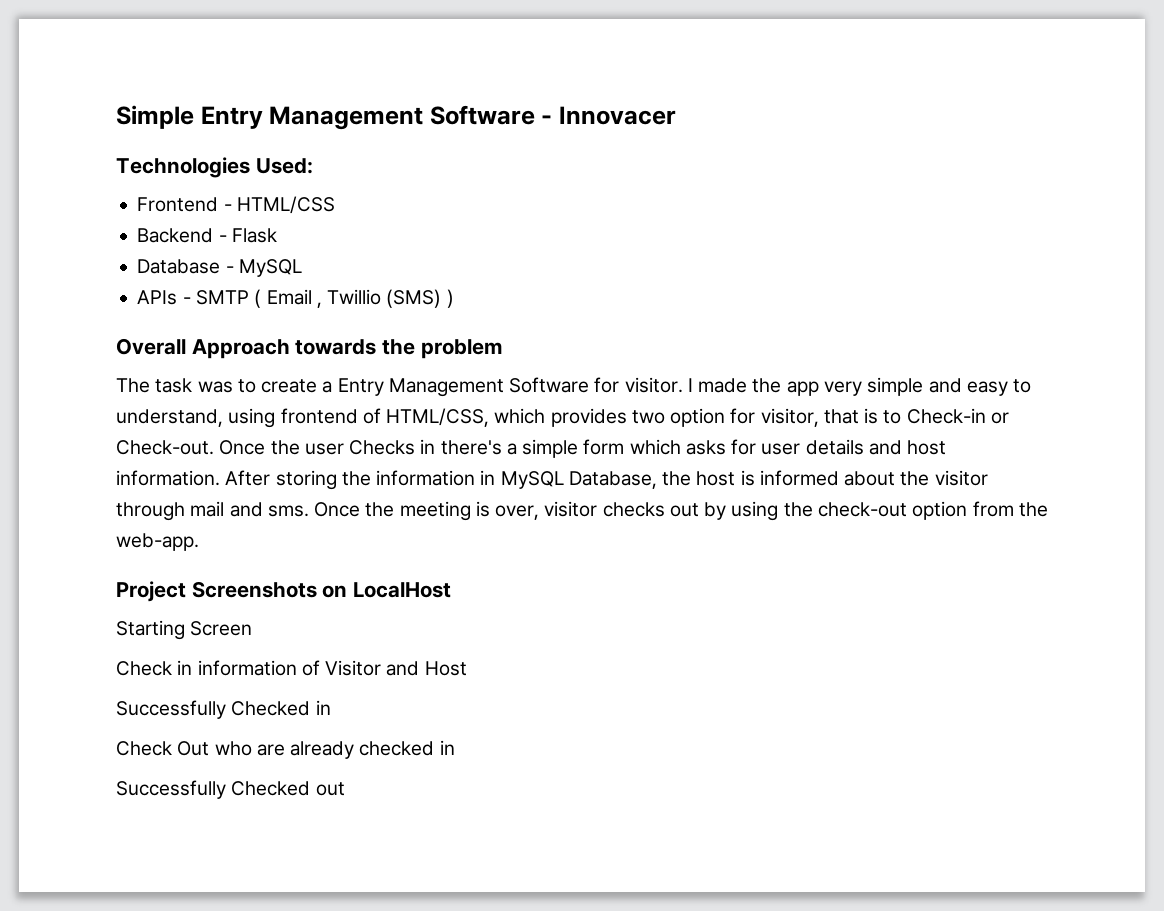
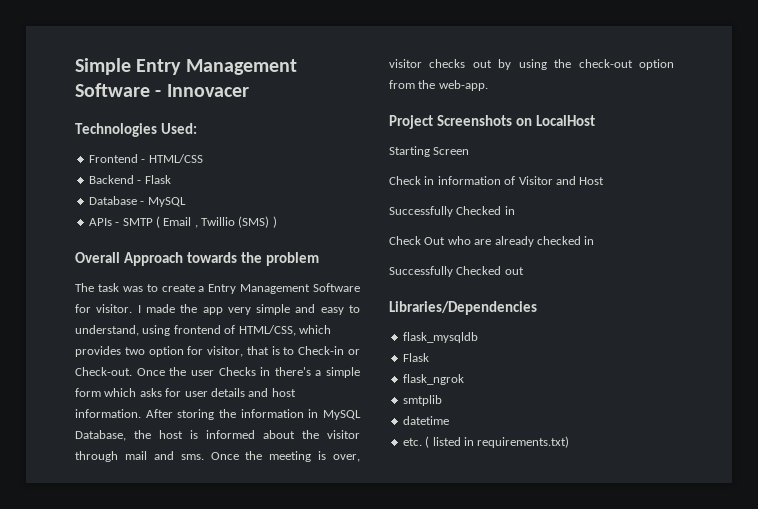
+ Libraries/Dependencies
+ flask_mysqldb
+ Flask
+ flask_ngrok
+ smtplib
+ datetime
+ etc. ( listed in requirements.txt)

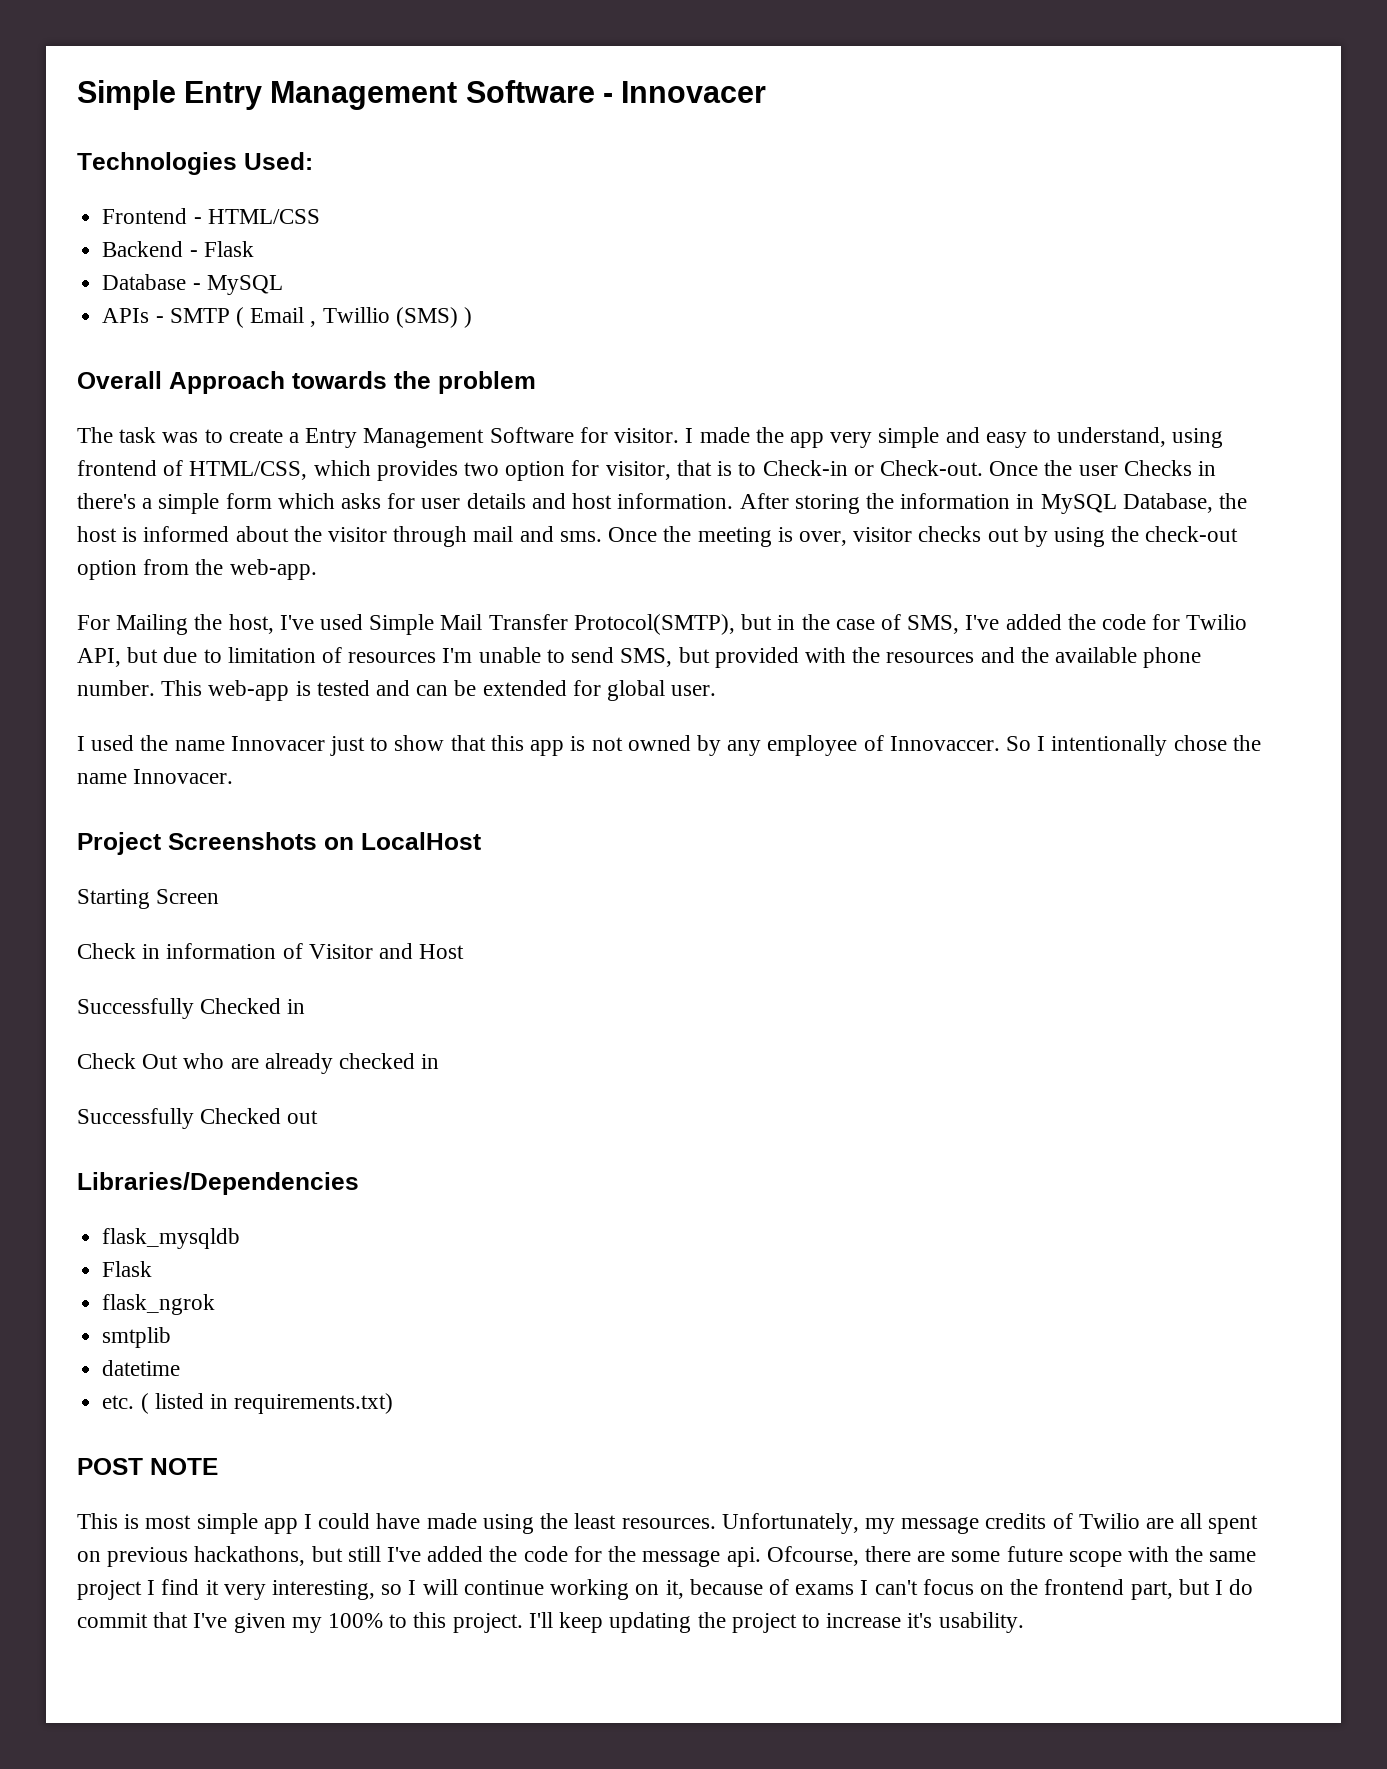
+ For Mailing the host, I've used Simple Mail Transfer Protocol(SMTP), but in the case of SMS, I've added the code for Twilio API, but due to limitation of resources I'm unable to send SMS, but provided with the resources and the available phone number. This web-app is tested and can be extended for global user.
+ I used the name Innovacer just to show that this app is not owned by any employee of Innovaccer. So I intentionally chose the name Innovacer.
+ POST NOTE
+ This is most simple app I could have made using the least resources. Unfortunately, my message credits of Twilio are all spent on previous hackathons, but still I've added the code for the message api. Ofcourse, there are some future scope with the same project I find it very interesting, so I will continue working on it, because of exams I can't focus on the frontend part, but I do commit that I've given my 100% to this project. I'll keep updating the project to increase it's usability.

